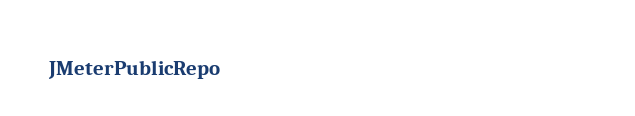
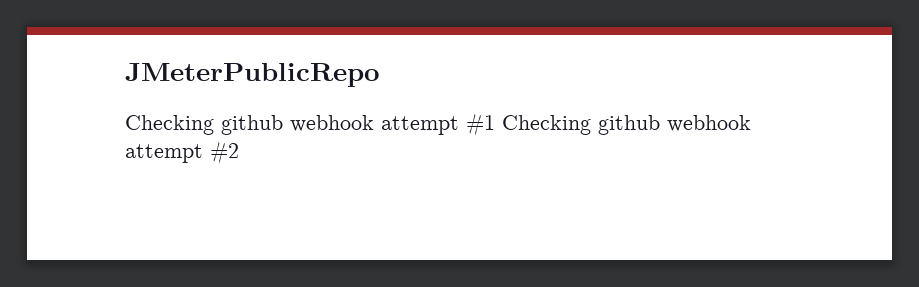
+ Checking github webhook attempt #1 Checking github webhook attempt #2

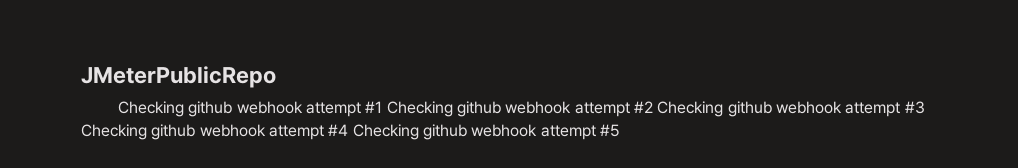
- Checking github webhook attempt #1 Checking github webhook attempt #2
+ Checking github webhook attempt #1 Checking github webhook attempt #2 Checking github webhook attempt #3 Checking github webhook attempt #4 Checking github webhook attempt #5

